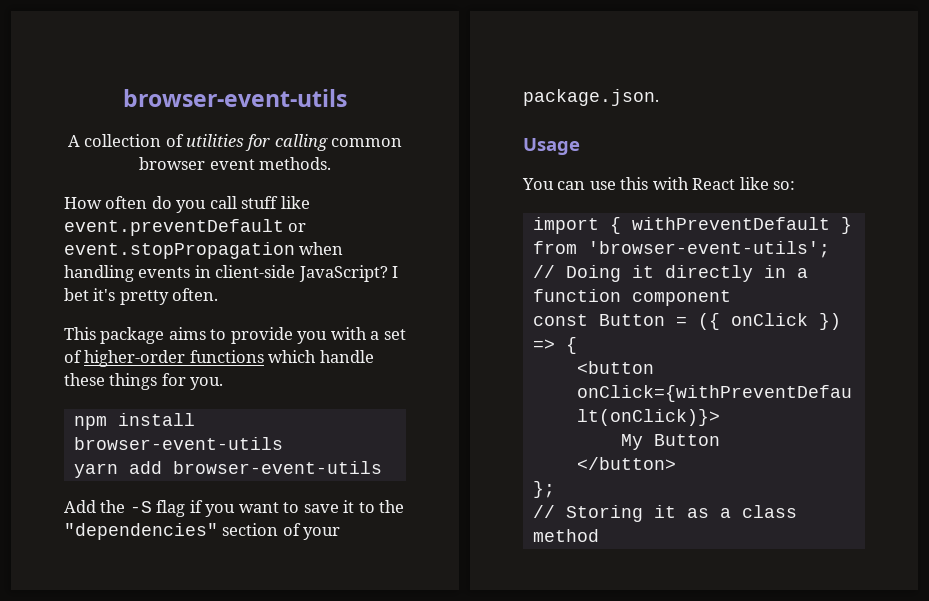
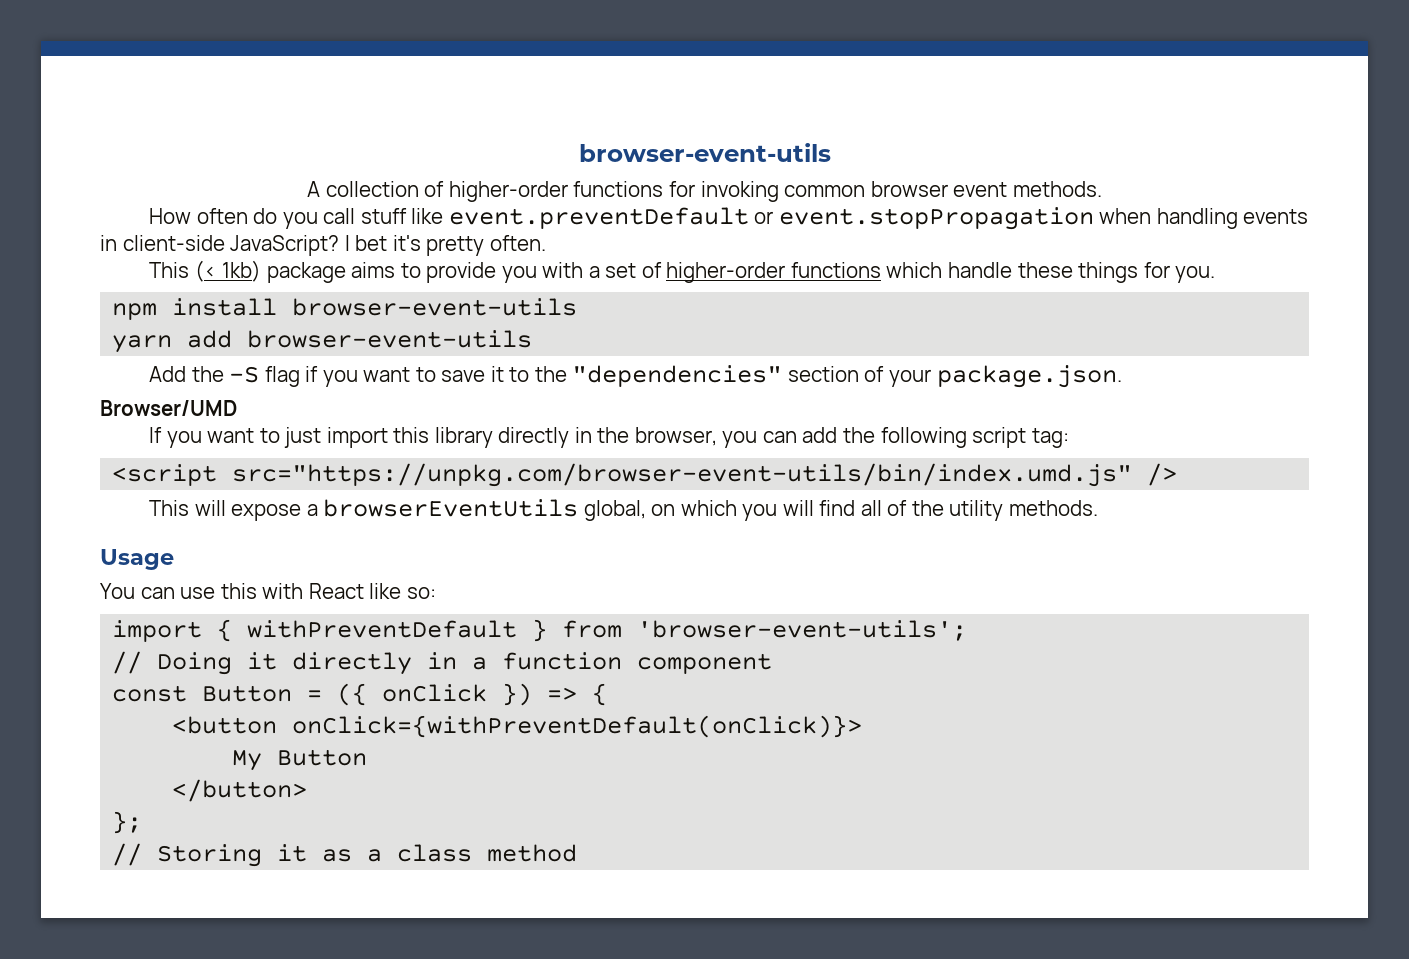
- A collection of utilities for calling common browser event methods.
+ A collection of higher-order functions for invoking common browser event methods.
- This package aims to provide you with a set of higher-order functions which handle these things for you.
+ This (< 1kb) package aims to provide you with a set of higher-order functions which handle these things for you.
+ Browser/UMD
+ If you want to just import this library directly in the browser, you can add the following script tag:
+ <script src="https://unpkg.com/browser-event-utils/bin/index.umd.js" />
+ This will expose a browserEventUtils global, on which you will find all of the utility methods.

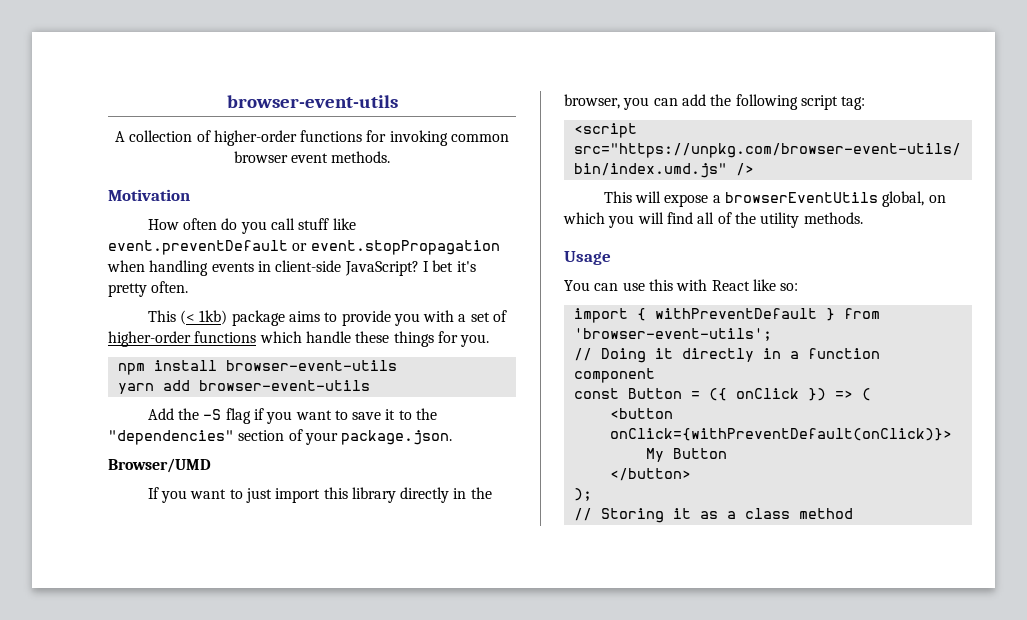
+ Motivation
- const Button = ({ onClick }) => {
+ const Button = ({ onClick }) => (
- };
+ );

